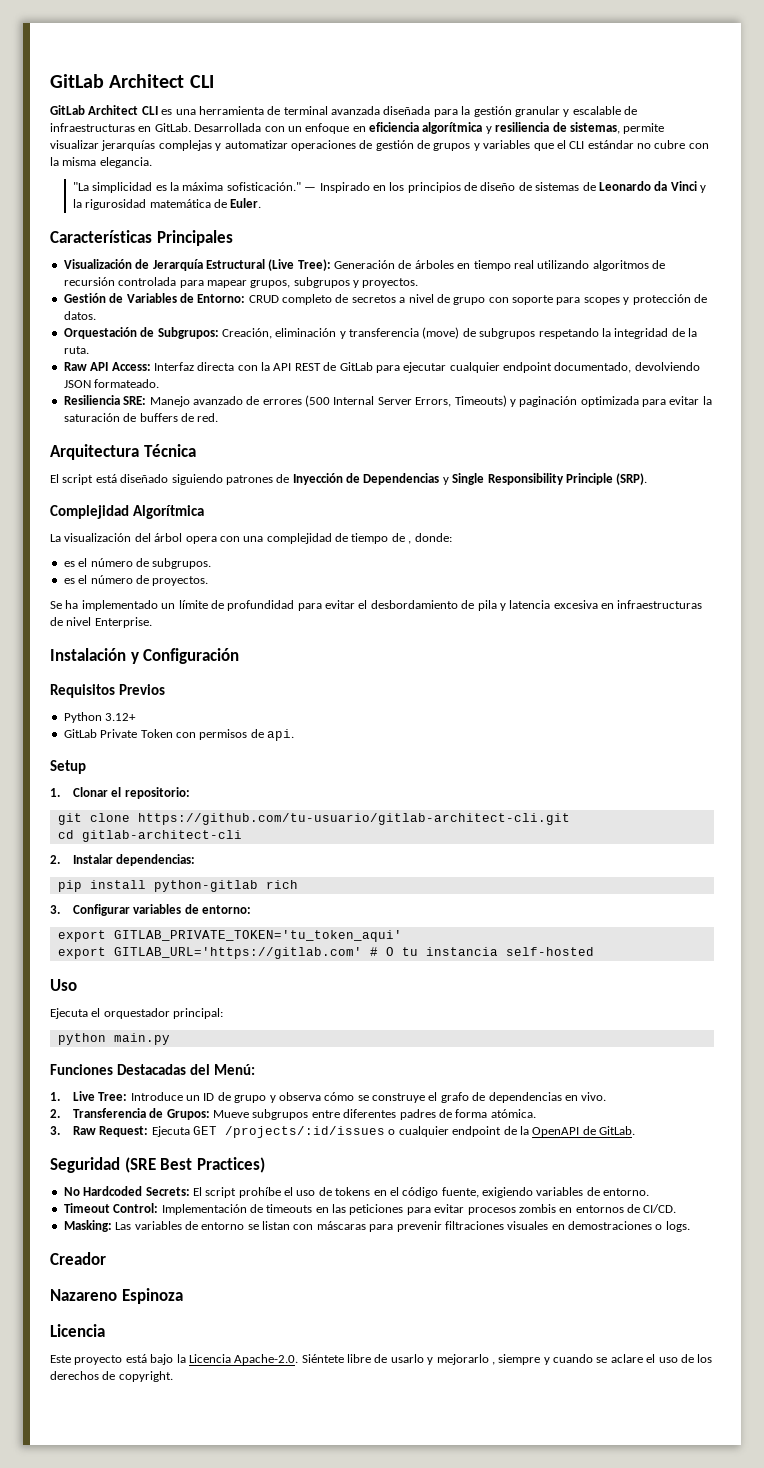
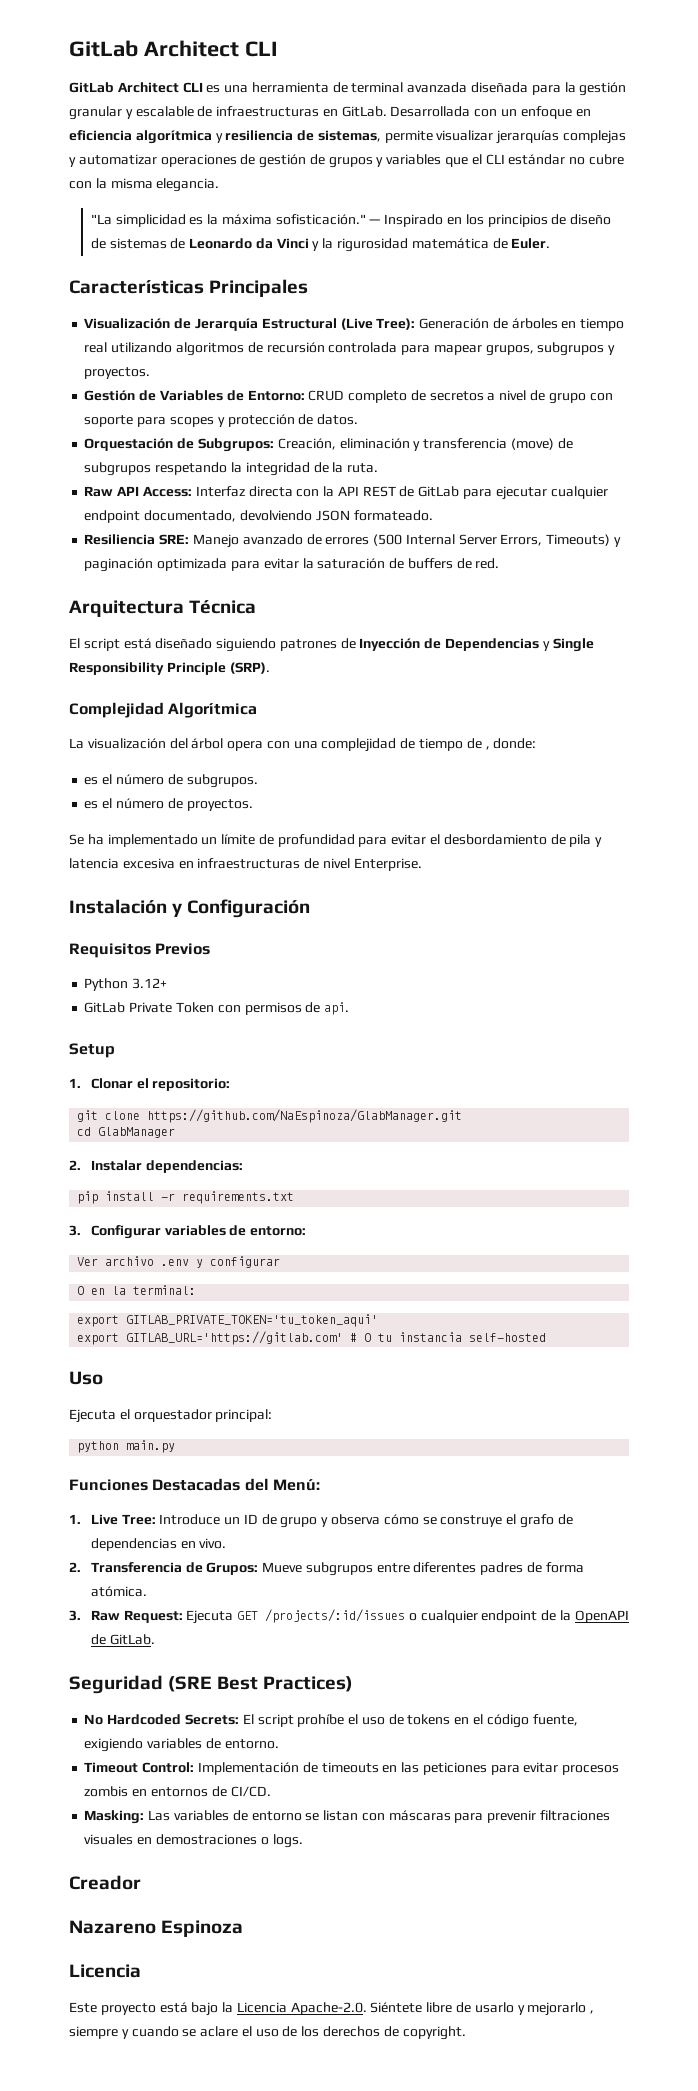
- git clone https://github.com/tu-usuario/gitlab-architect-cli.git
+ git clone https://github.com/NaEspinoza/GlabManager.git
- cd gitlab-architect-cli
+ cd GlabManager
- pip install python-gitlab rich
+ pip install -r requirements.txt
+ Ver archivo .env y configurar
+ O en la terminal:

